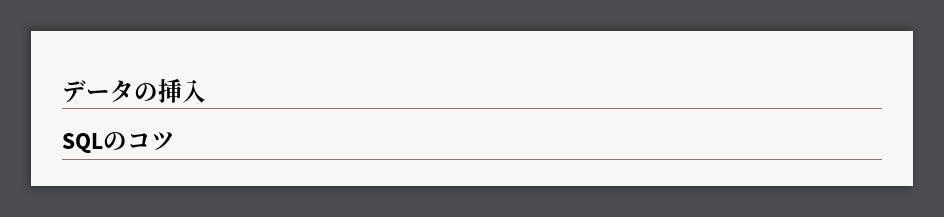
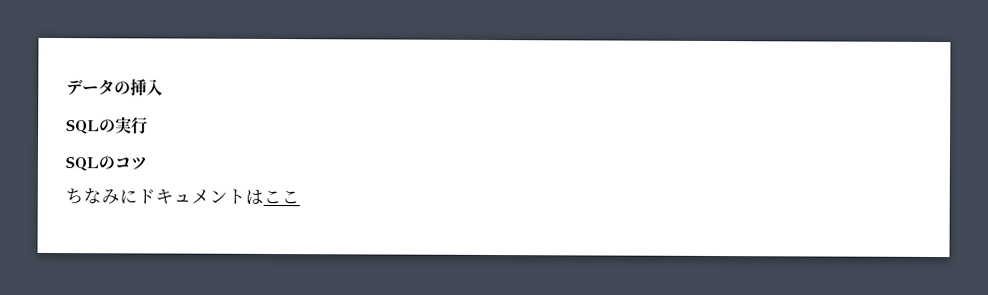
+ SQLの実行
+ ちなみにドキュメントはここ

